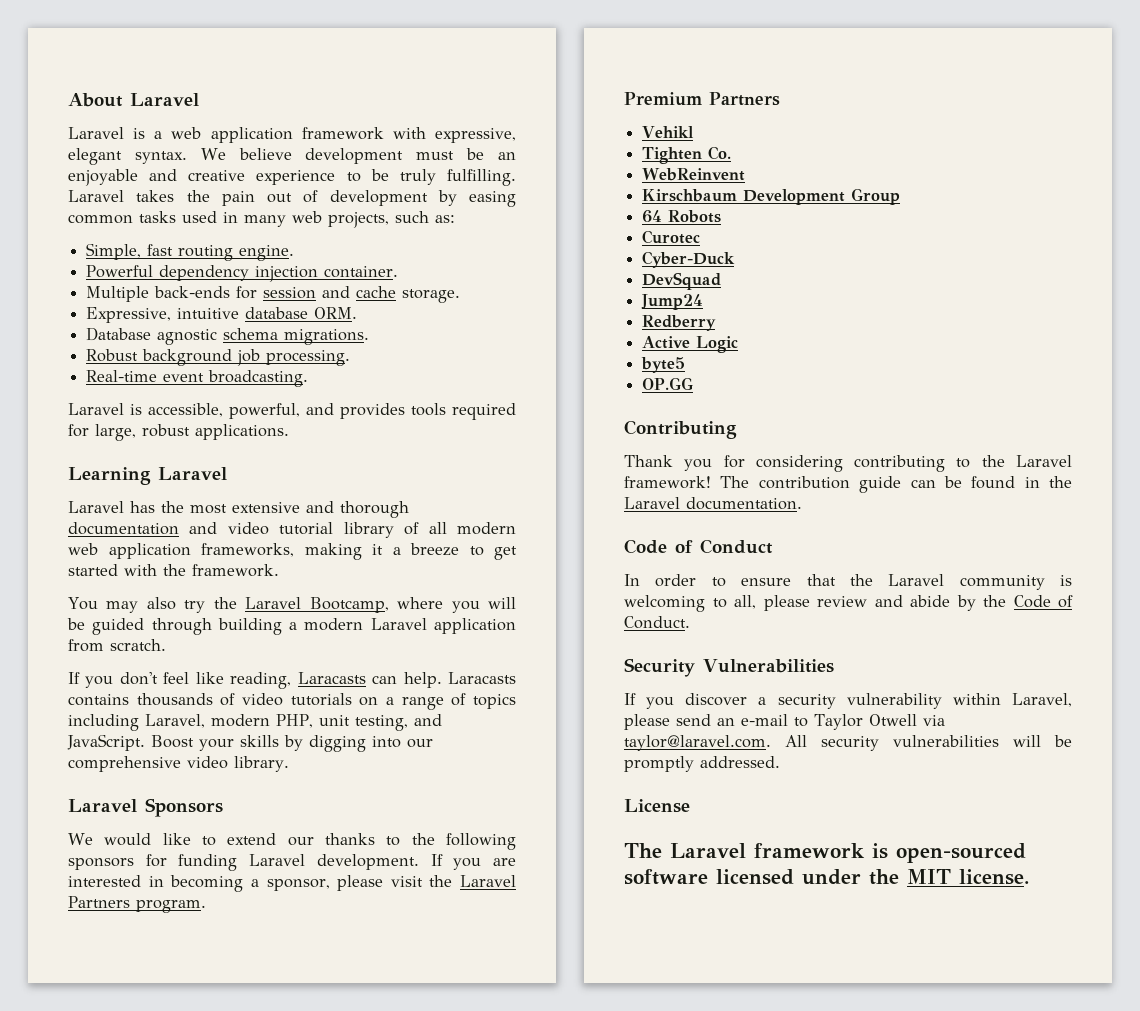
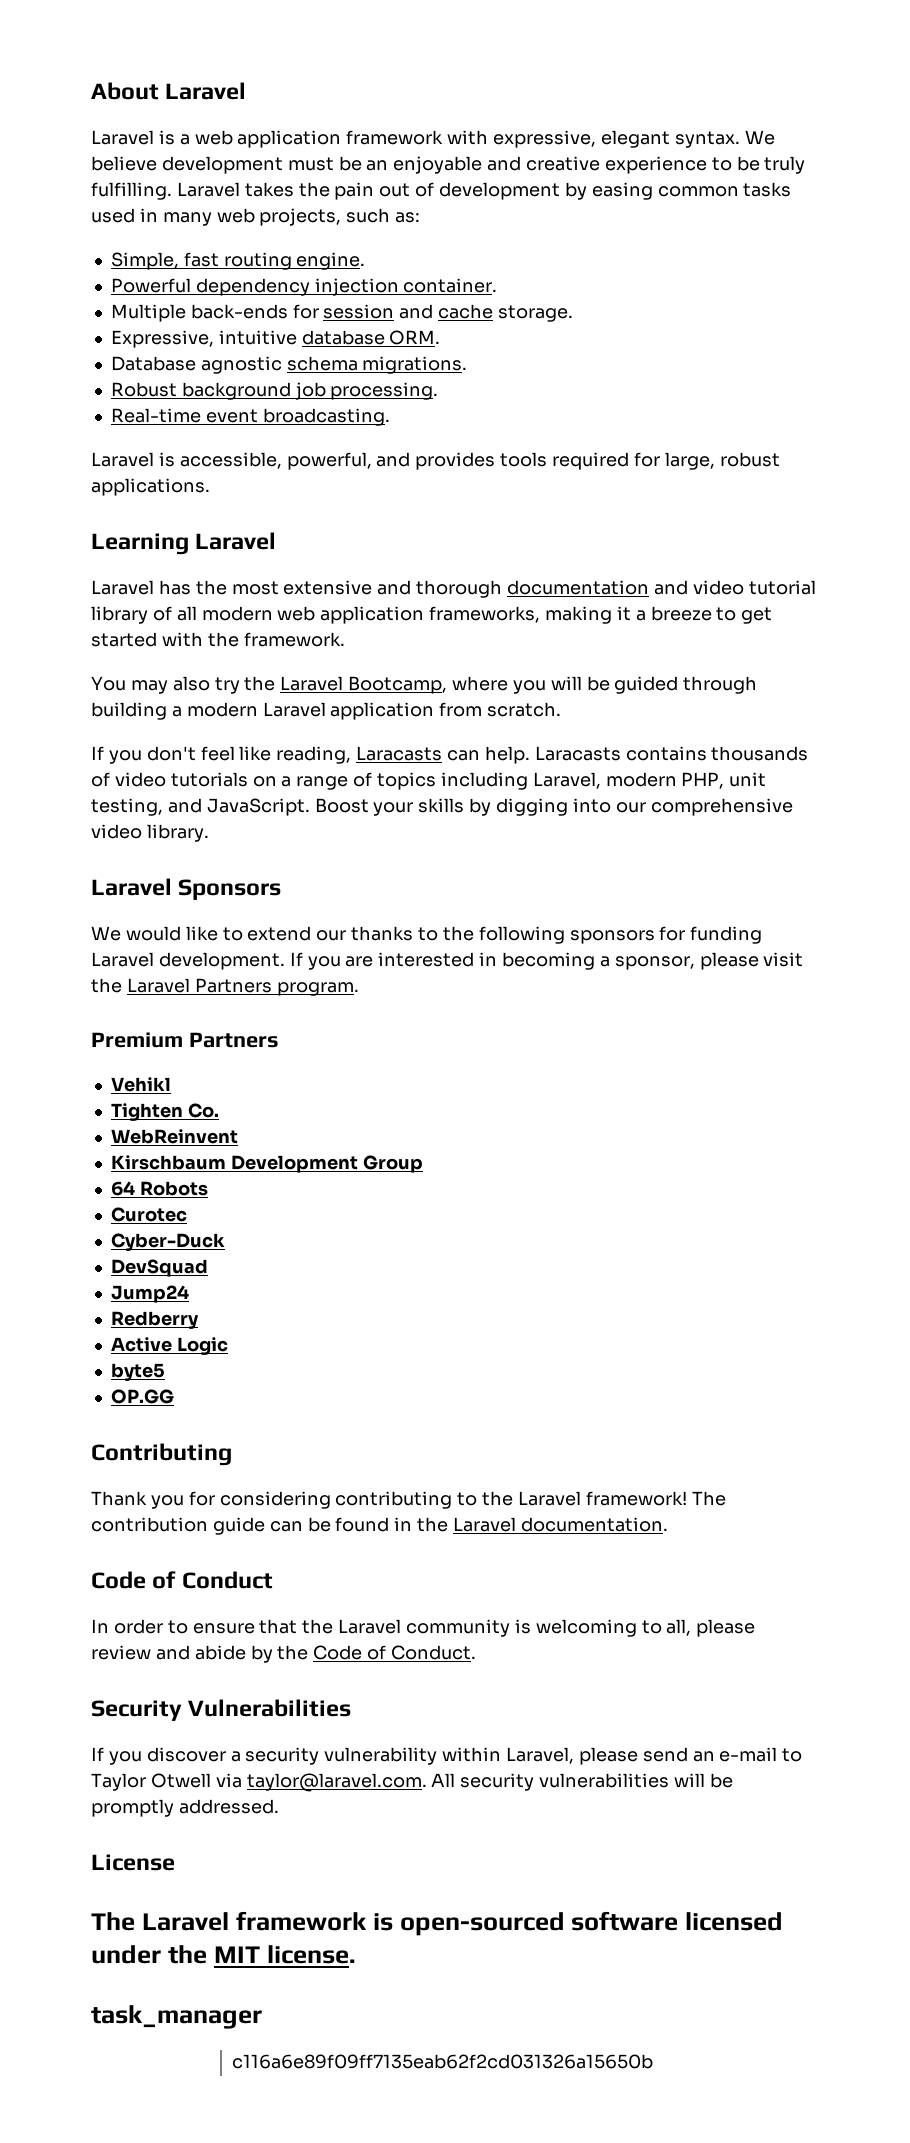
+ task_manager
+ c116a6e89f09ff7135eab62f2cd031326a15650b

